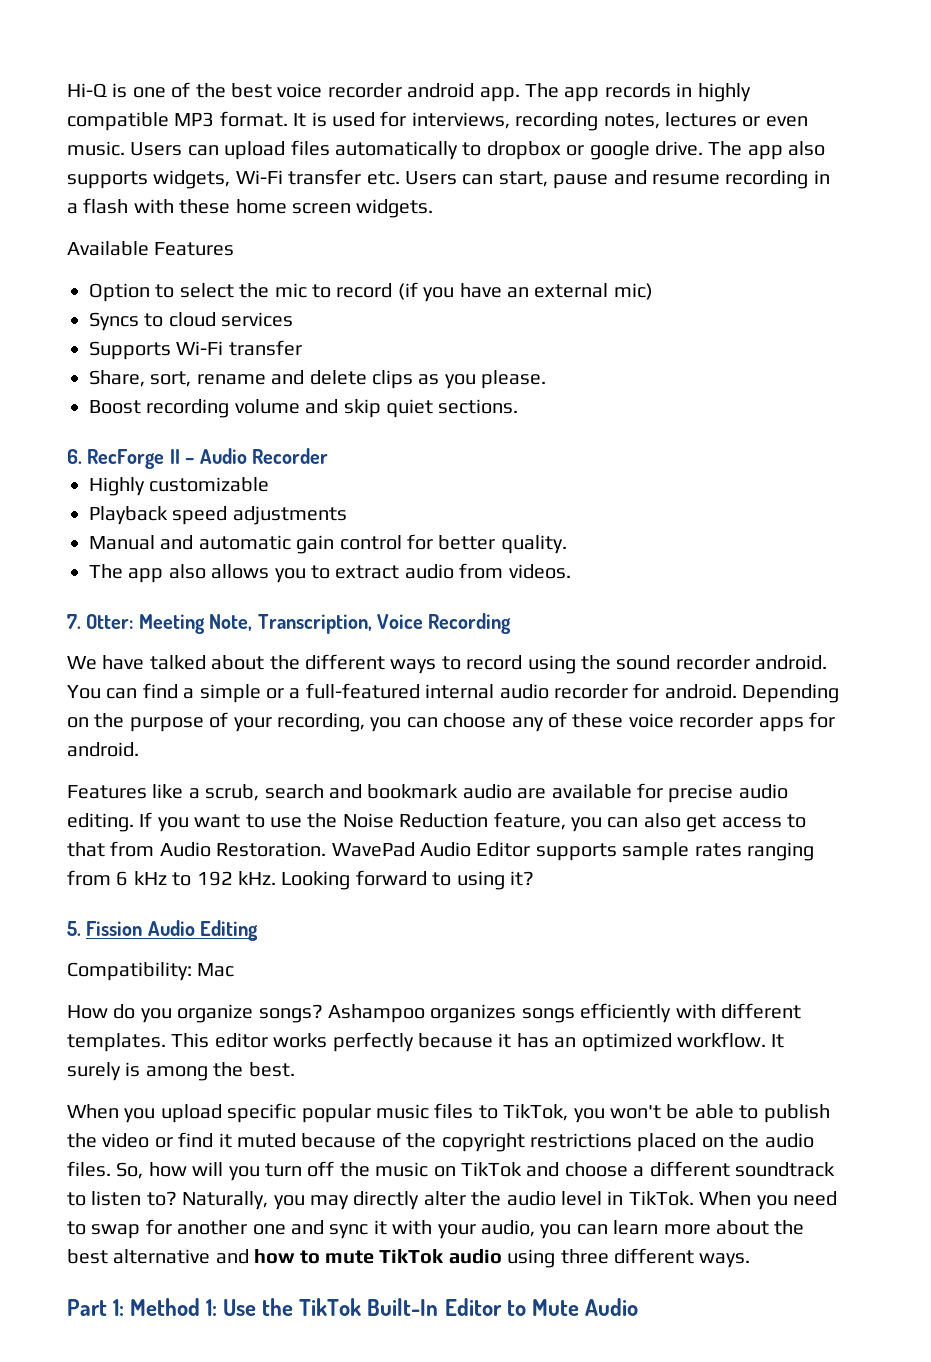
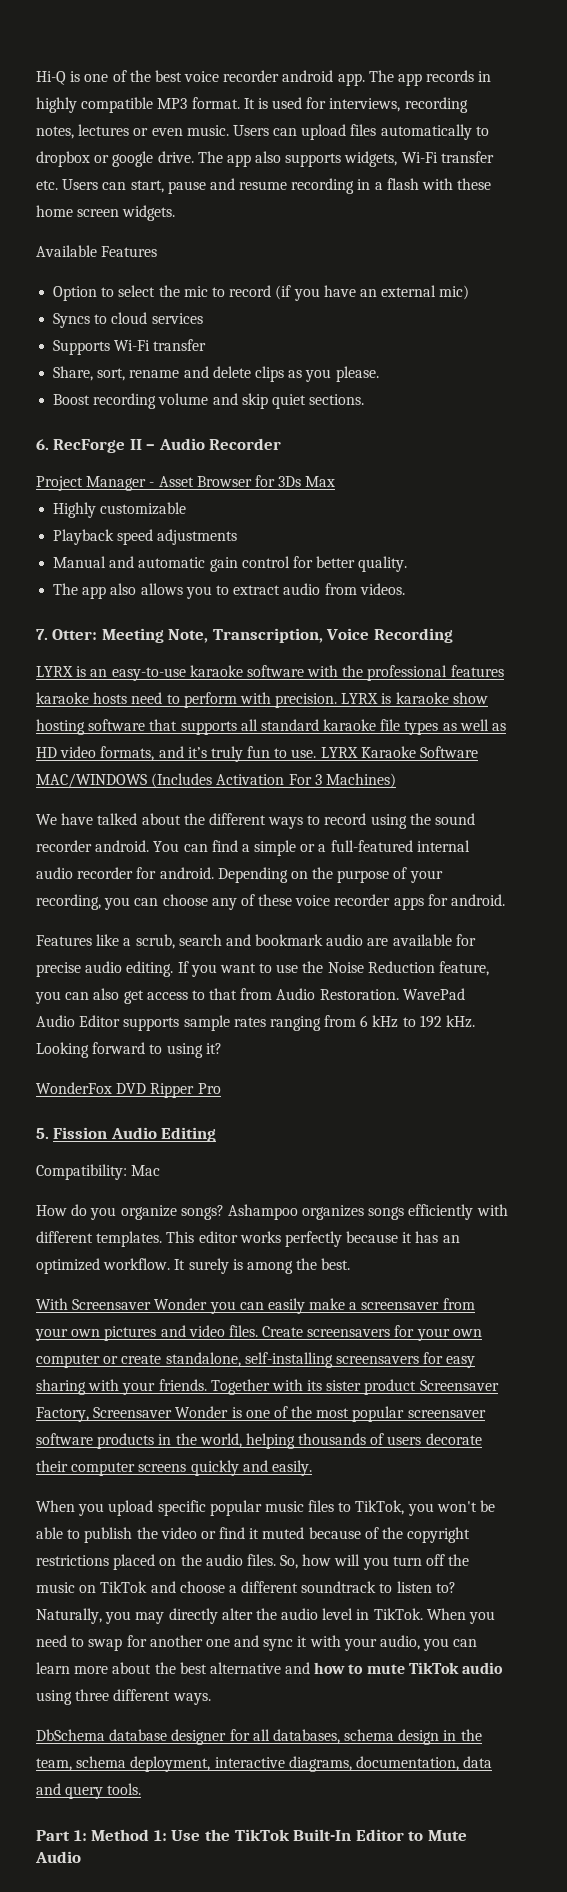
+ Project Manager - Asset Browser for 3Ds Max
+ LYRX is an easy-to-use karaoke software with the professional features karaoke hosts need to perform with precision. LYRX is karaoke show hosting software that supports all standard karaoke file types as well as HD video formats, and it’s truly fun to use. LYRX Karaoke Software MAC/WINDOWS (Includes Activation For 3 Machines)
+ WonderFox DVD Ripper Pro
+ With Screensaver Wonder you can easily make a screensaver from your own pictures and video files. Create screensavers for your own computer or create standalone, self-installing screensavers for easy sharing with your friends. Together with its sister product Screensaver Factory, Screensaver Wonder is one of the most popular screensaver software products in the world, helping thousands of users decorate their computer screens quickly and easily.
+ DbSchema database designer for all databases, schema design in the team, schema deployment, interactive diagrams, documentation, data and query tools.

